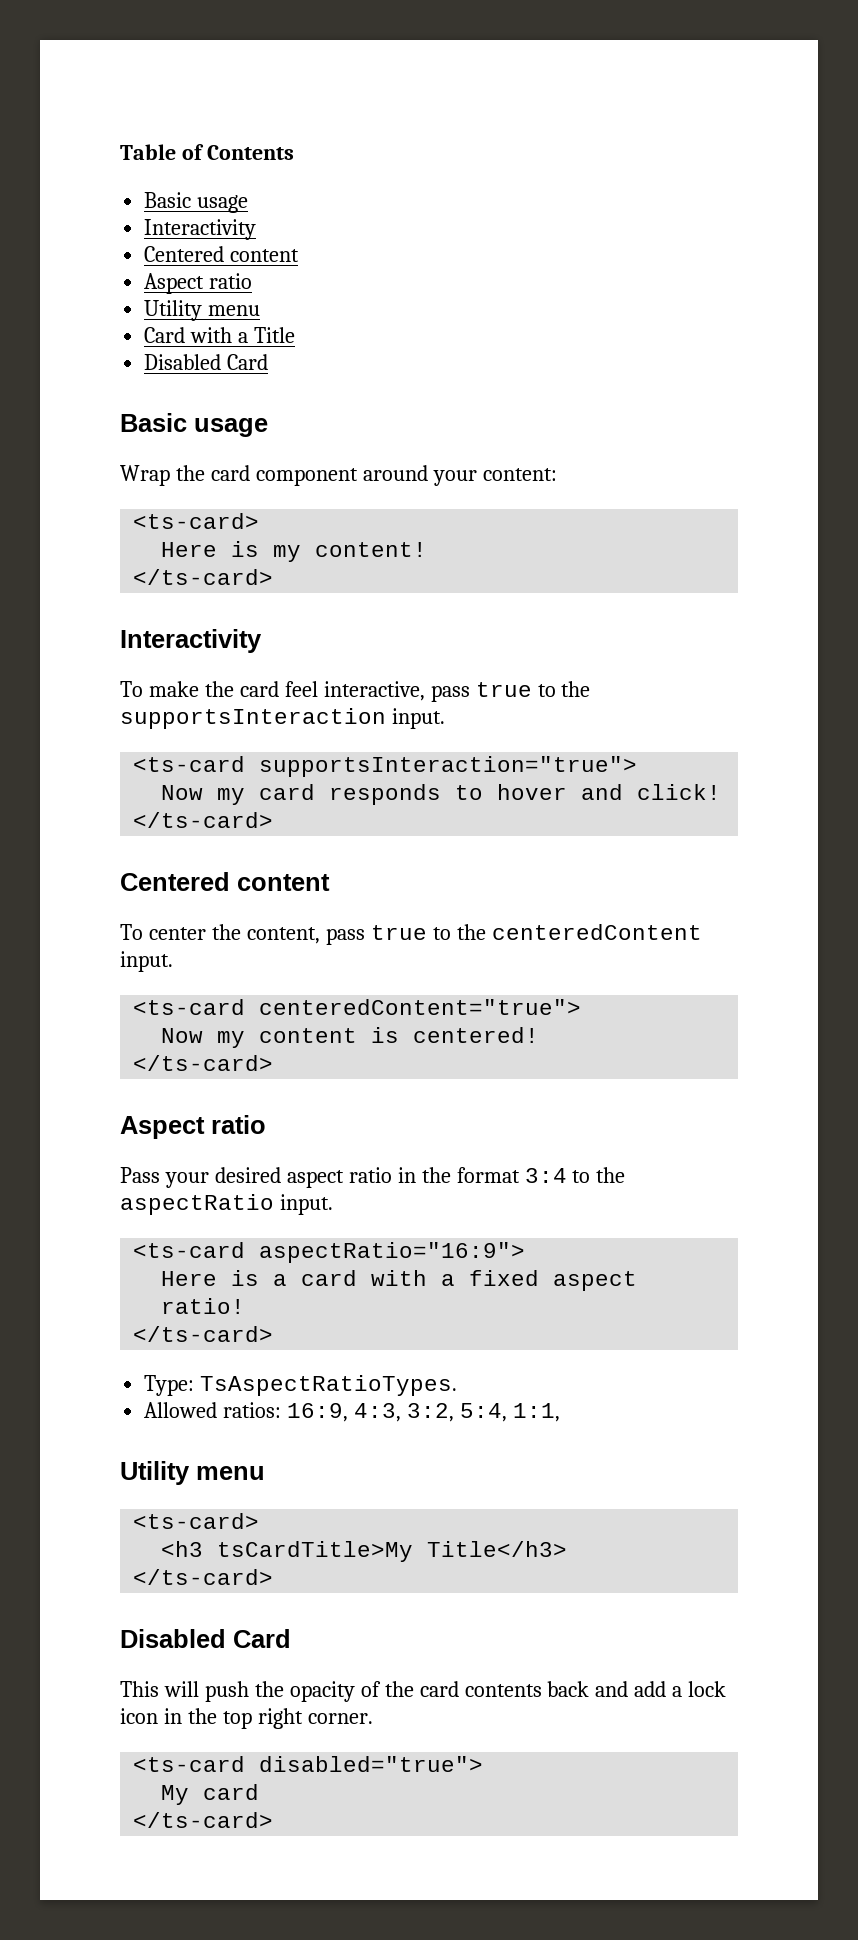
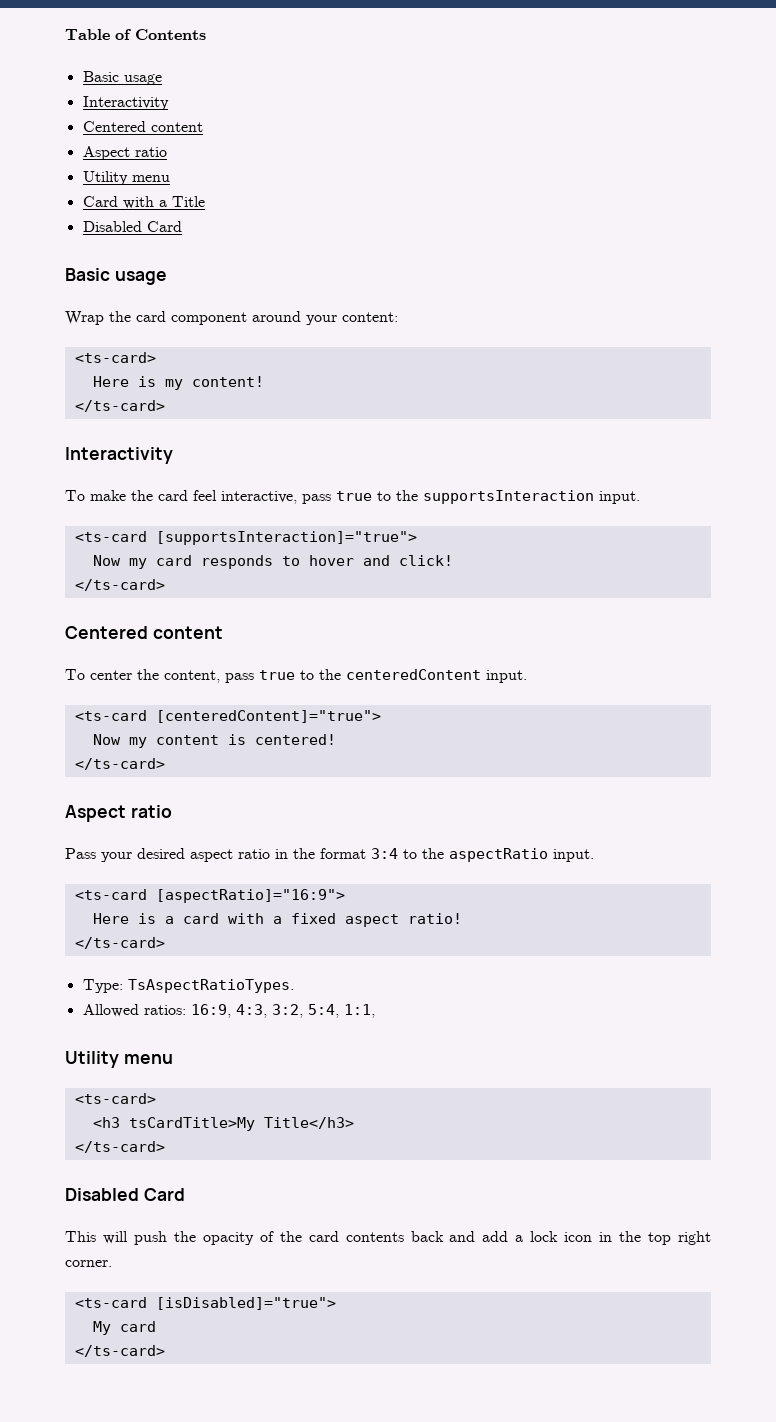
- <ts-card supportsInteraction="true">
+ <ts-card [supportsInteraction]="true">
- <ts-card centeredContent="true">
+ <ts-card [centeredContent]="true">
- <ts-card aspectRatio="16:9">
+ <ts-card [aspectRatio]="16:9">
- <ts-card disabled="true">
+ <ts-card [isDisabled]="true">

